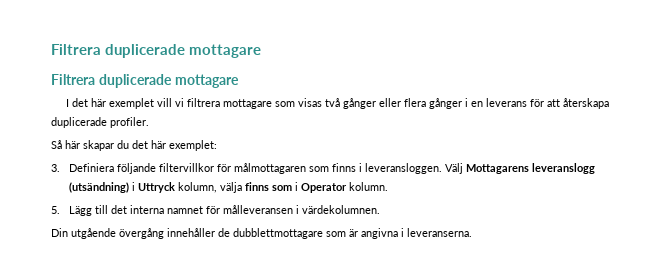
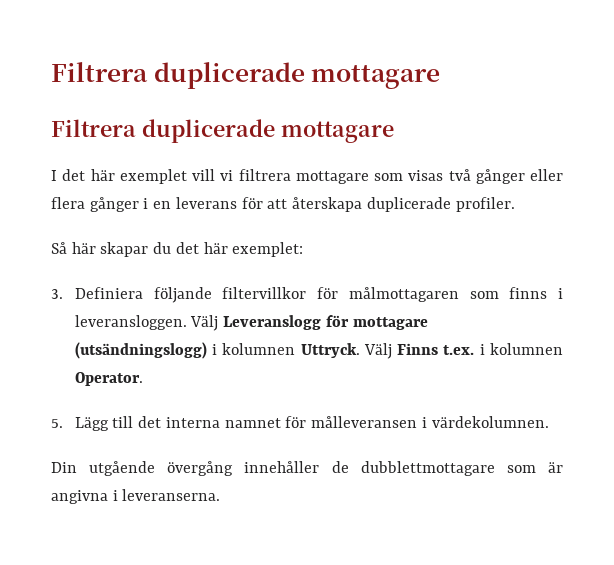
- Välj Mottagarens leveranslogg (utsändning) i Uttryck kolumn, välja finns som i Operator kolumn.
+ Välj Leveranslogg för mottagare (utsändningslogg) i kolumnen Uttryck. Välj Finns t.ex. i kolumnen Operator.

